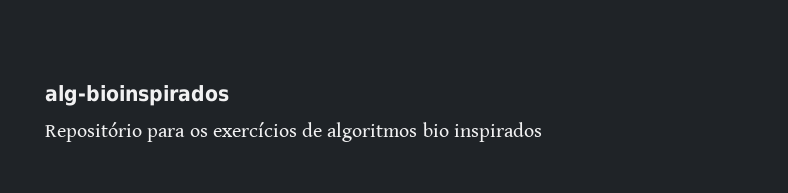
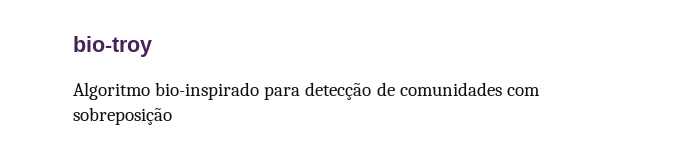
- alg-bioinspirados
- Repositório para os exercícios de algoritmos bio inspirados
+ bio-troy
+ Algoritmo bio-inspirado para detecção de comunidades com sobreposição

